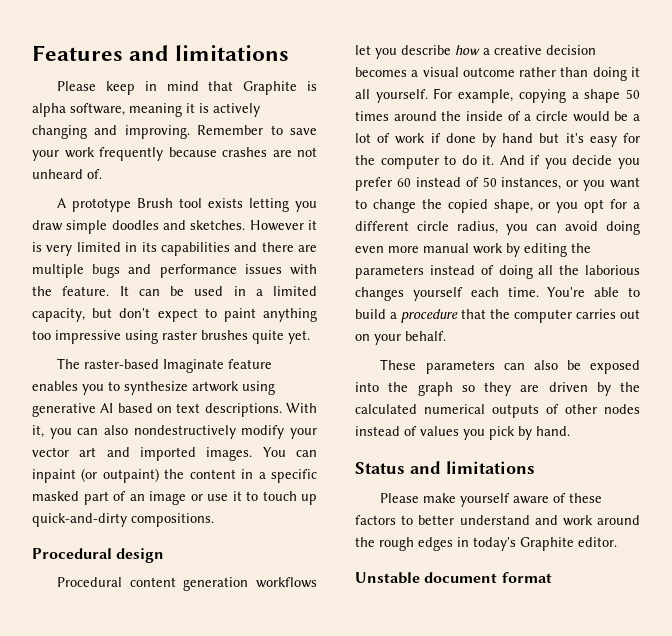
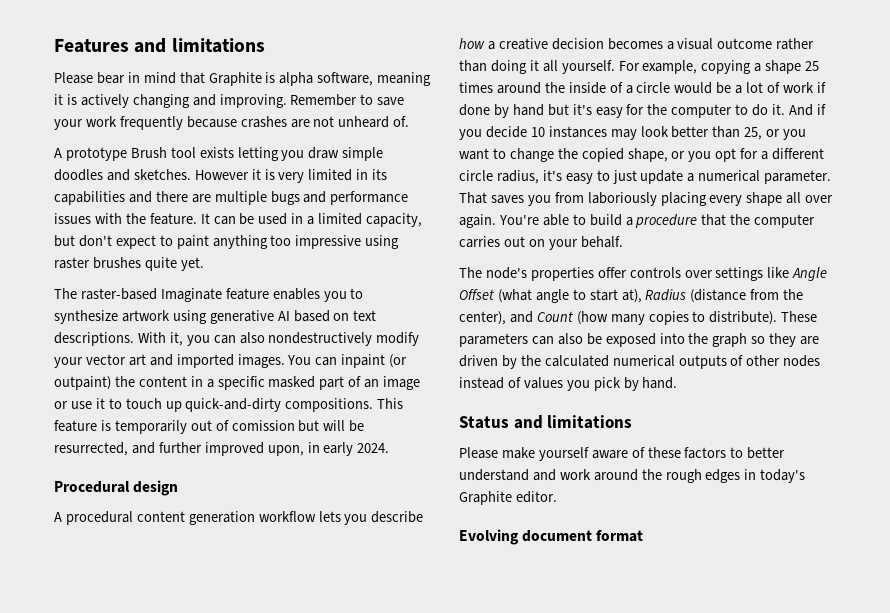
- Please keep in mind that Graphite is alpha software, meaning it is actively changing and improving.
+ Please bear in mind that Graphite is alpha software, meaning it is actively changing and improving.
- You can inpaint (or outpaint) the content in a specific masked part of an image or use it to touch up quick-and-dirty compositions.
+ You can inpaint (or outpaint) the content in a specific masked part of an image or use it to touch up quick-and-dirty compositions. This feature is temporarily out of comission but will be resurrected, and further improved upon, in early 2024.
  Procedural design
- Procedural content generation workflows let you describe how a creative decision becomes a visual outcome rather than doing it all yourself.
+ A procedural content generation workflow lets you describe how a creative decision becomes a visual outcome rather than doing it all yourself.
- For example, copying a shape 50 times around the inside of a circle would be a lot of work if done by hand but it's easy for the computer to do it.
+ For example, copying a shape 25 times around the inside of a circle would be a lot of work if done by hand but it's easy for the computer to do it.
- And if you decide you prefer 60 instead of 50 instances, or you want to change the copied shape, or you opt for a different circle radius, you can avoid doing even more manual work by editing the parameters instead of doing all the laborious changes yourself each time.
+ And if you decide 10 instances may look better than 25, or you want to change the copied shape, or you opt for a different circle radius, it's easy to just update a numerical parameter. That saves you from laboriously placing every shape all over again.
+ The node's properties offer controls over settings like Angle Offset (what angle to start at), Radius (distance from the center), and Count (how many copies to distribute).
- Unstable document format
+ Evolving document format

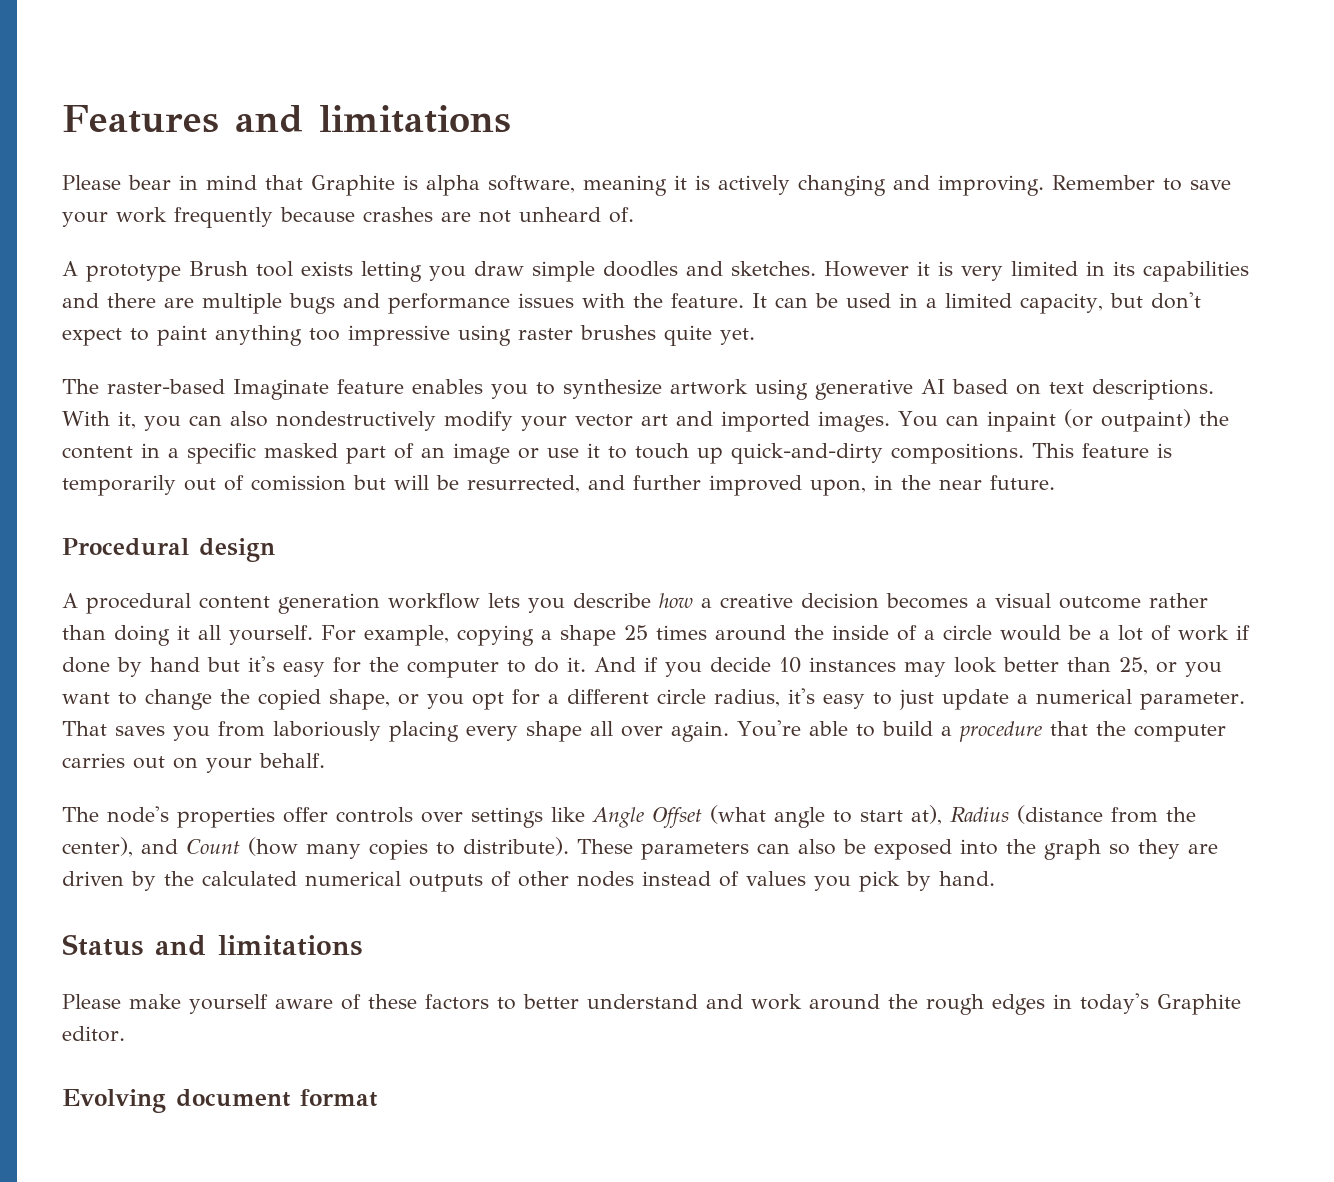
- This feature is temporarily out of comission but will be resurrected, and further improved upon, in early 2024.
+ This feature is temporarily out of comission but will be resurrected, and further improved upon, in the near future.

